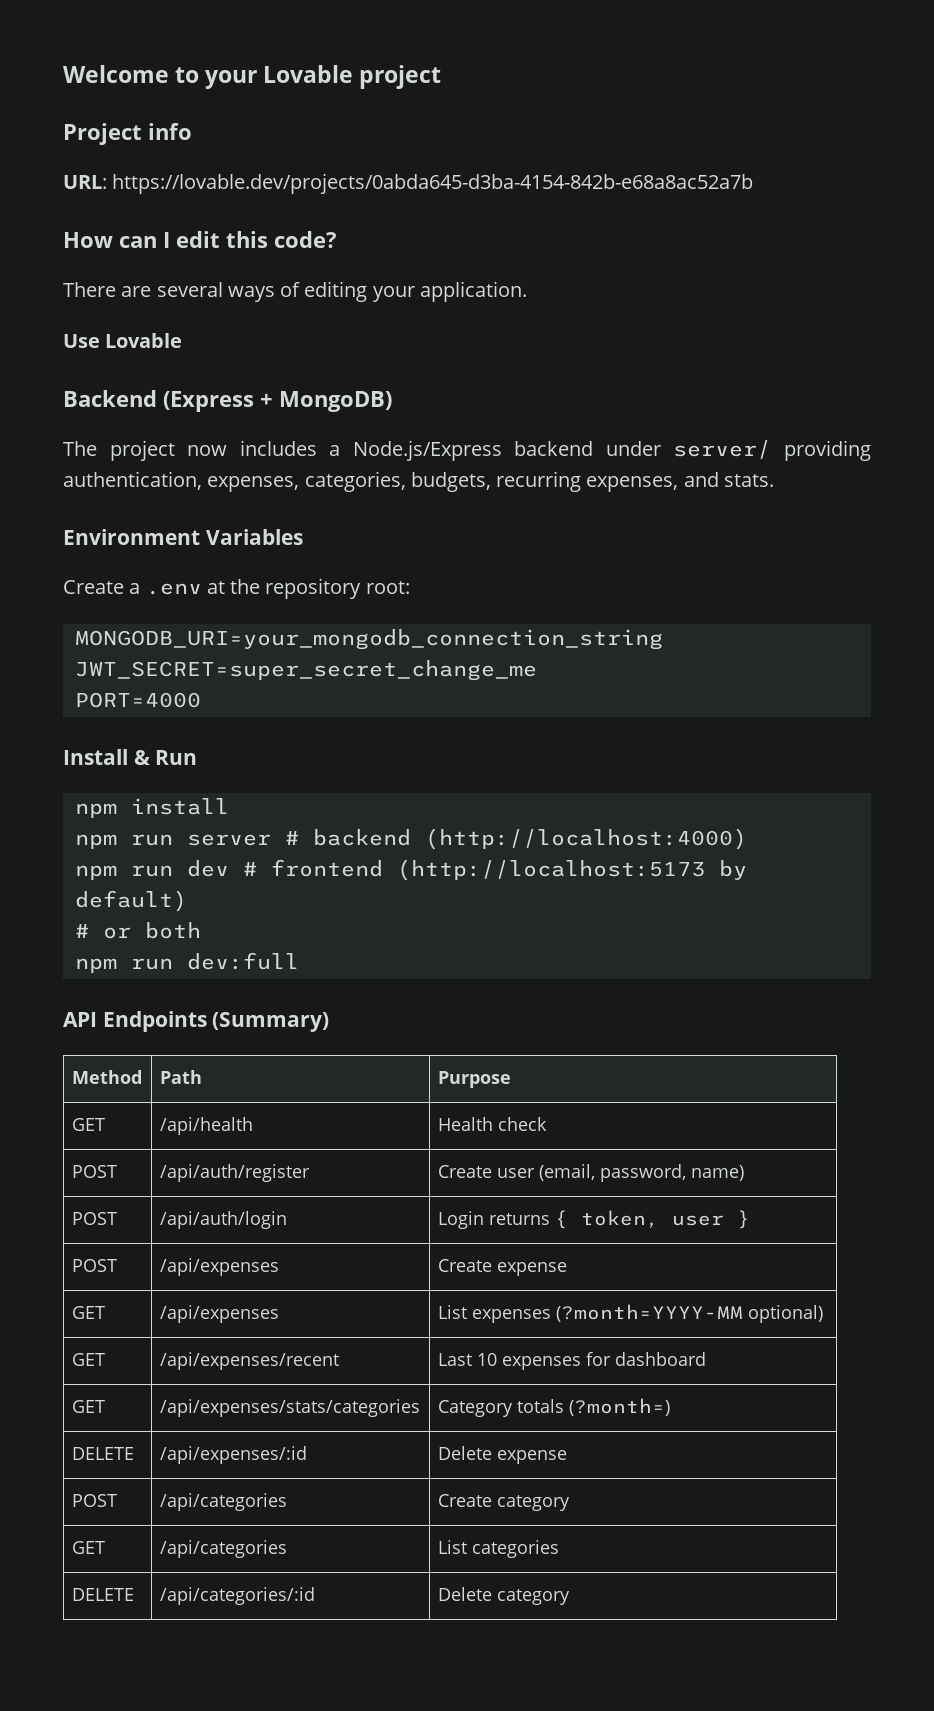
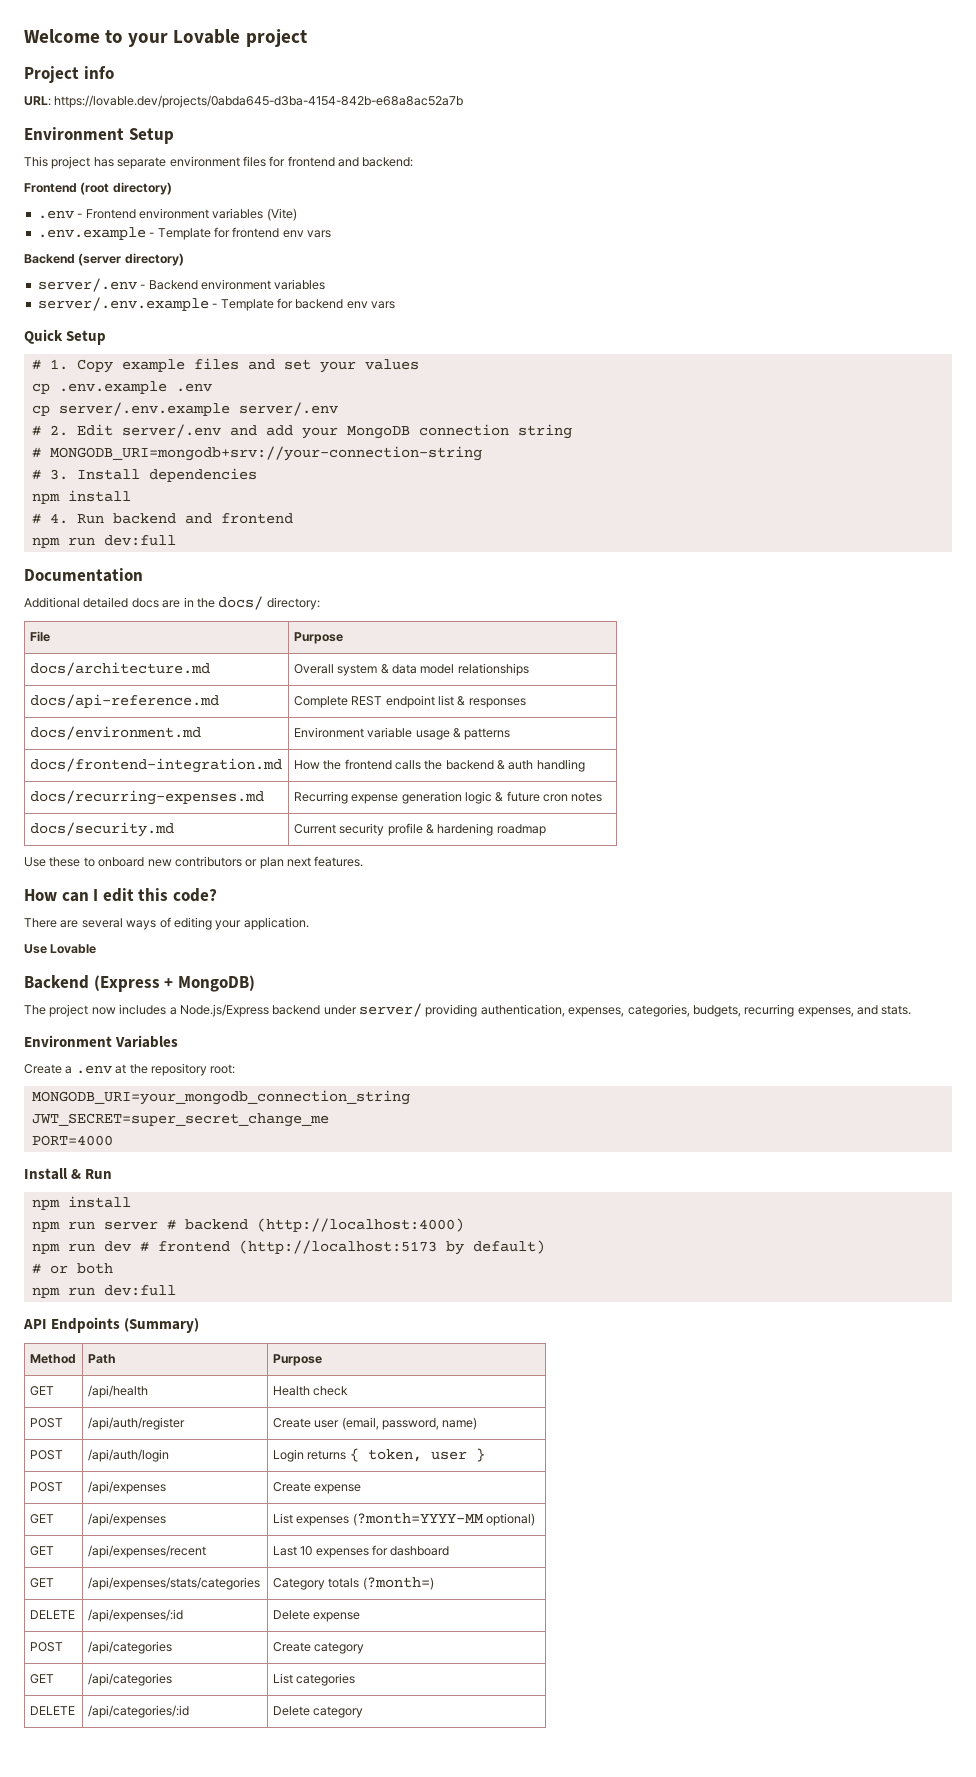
+ Environment Setup
+ This project has separate environment files for frontend and backend:
+ Frontend (root directory)
+ .env - Frontend environment variables (Vite)
+ .env.example - Template for frontend env vars
+ Backend (server directory)
+ server/.env - Backend environment variables
+ server/.env.example - Template for backend env vars
+ Quick Setup
+ # 1. Copy example files and set your values
+ cp .env.example .env
+ cp server/.env.example server/.env
+ # 2. Edit server/.env and add your MongoDB connection string
+ # MONGODB_URI=mongodb+srv://your-connection-string
+ # 3. Install dependencies
+ npm install
+ # 4. Run backend and frontend
+ npm run dev:full
+ Documentation
+ Additional detailed docs are in the docs/ directory:
+ File | Purpose
+ docs/architecture.md | Overall system & data model relationships
+ docs/api-reference.md | Complete REST endpoint list & responses
+ docs/environment.md | Environment variable usage & patterns
+ docs/frontend-integration.md | How the frontend calls the backend & auth handling
+ docs/recurring-expenses.md | Recurring expense generation logic & future cron notes
+ docs/security.md | Current security profile & hardening roadmap
+ Use these to onboard new contributors or plan next features.

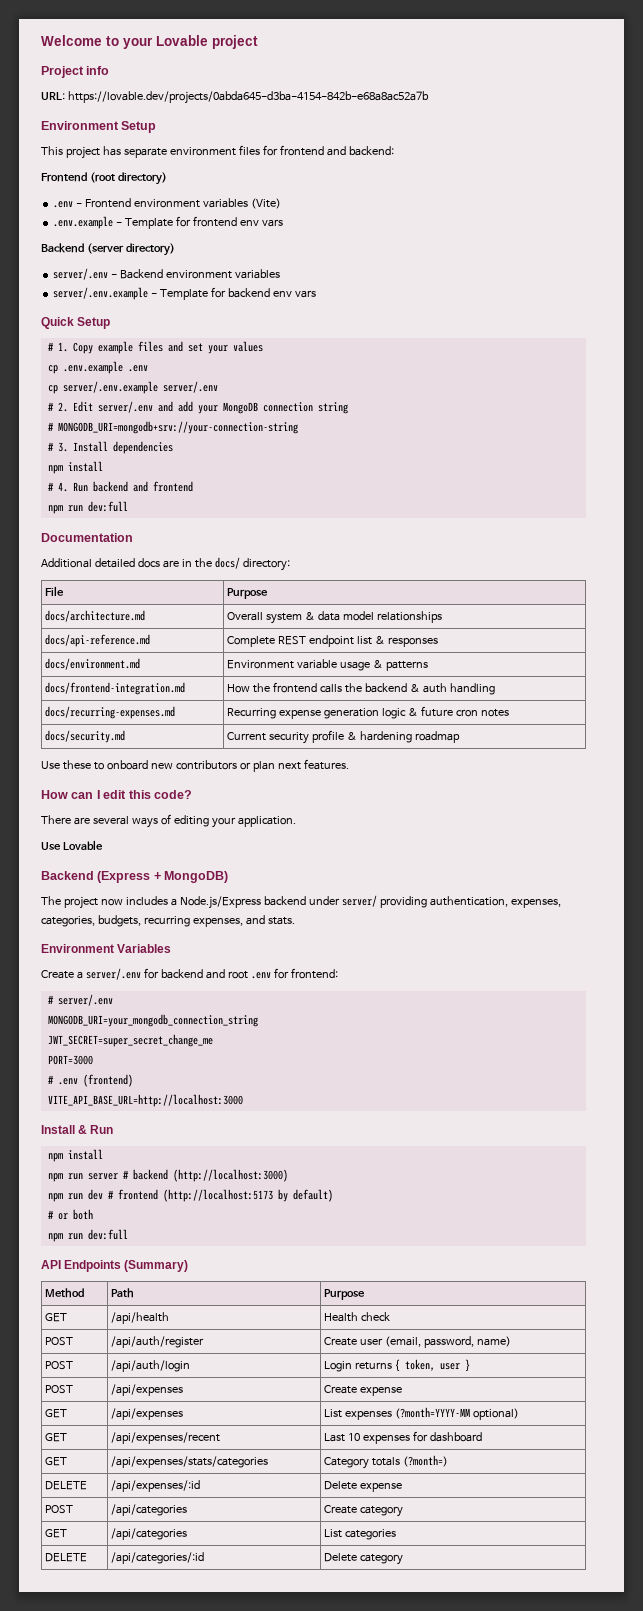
- Create a .env at the repository root:
+ Create a server/.env for backend and root .env for frontend:
+ # server/.env
  MONGODB_URI=your_mongodb_connection_string
  JWT_SECRET=super_secret_change_me
- PORT=4000
+ PORT=3000
+ # .env (frontend)
+ VITE_API_BASE_URL=http://localhost:3000
- npm run server # backend (http://localhost:4000)
+ npm run server # backend (http://localhost:3000)

